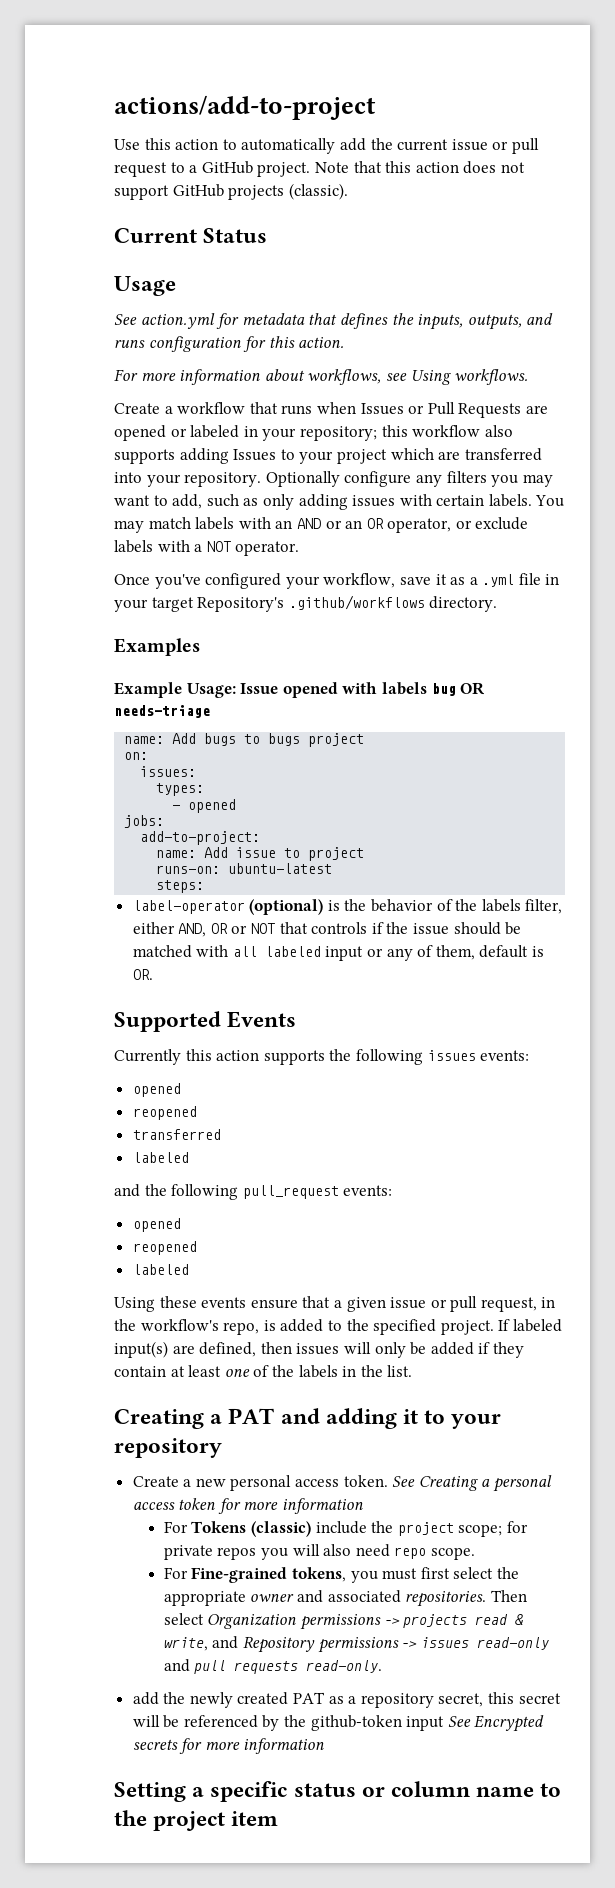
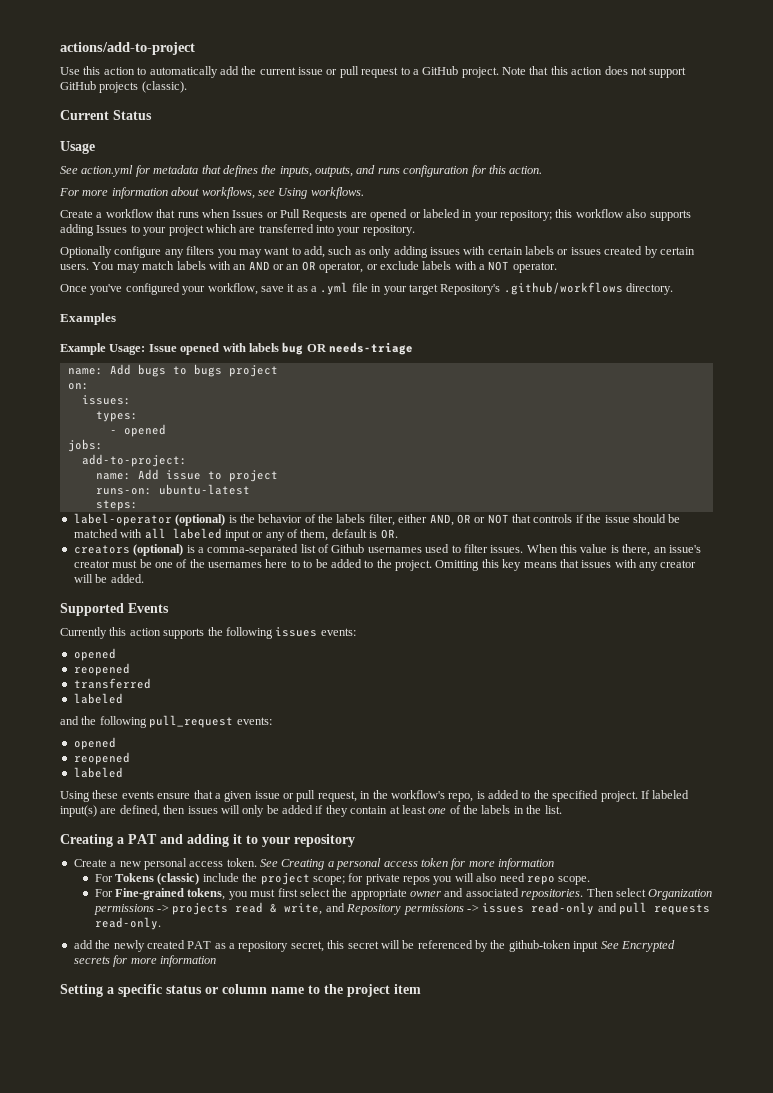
- Create a workflow that runs when Issues or Pull Requests are opened or labeled in your repository; this workflow also supports adding Issues to your project which are transferred into your repository. Optionally configure any filters you may want to add, such as only adding issues with certain labels.
+ Create a workflow that runs when Issues or Pull Requests are opened or labeled in your repository; this workflow also supports adding Issues to your project which are transferred into your repository.
+ Optionally configure any filters you may want to add, such as only adding issues with certain labels or issues created by certain users.
+ creators (optional) is a comma-separated list of Github usernames used to filter issues. When this value is there, an issue's creator must be one of the usernames here to to be added to the project. Omitting this key means that issues with any creator will be added.

